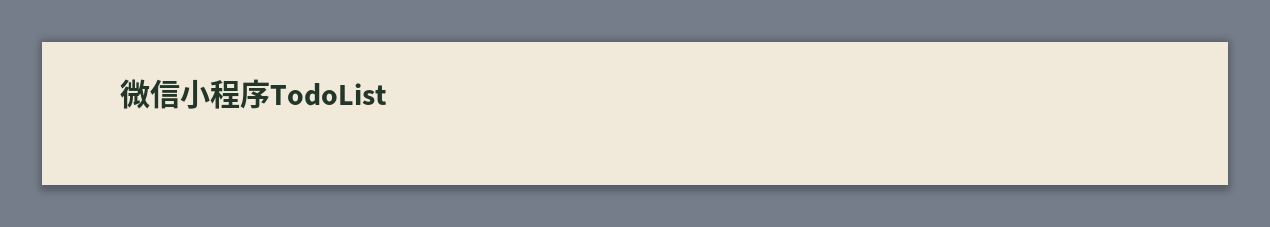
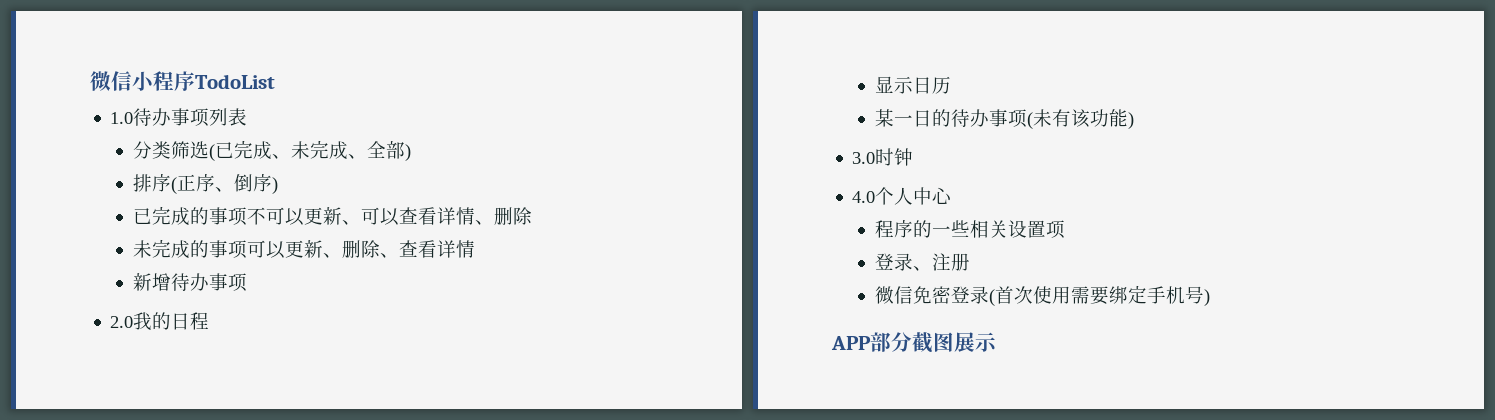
+ 1.0待办事项列表
+ 分类筛选(已完成、未完成、全部)
+ 排序(正序、倒序)
+ 已完成的事项不可以更新、可以查看详情、删除
+ 未完成的事项可以更新、删除、查看详情
+ 新增待办事项
+ 2.0我的日程
+ 显示日历
+ 某一日的待办事项(未有该功能)
+ 3.0时钟
+ 4.0个人中心
+ 程序的一些相关设置项
+ 登录、注册
+ 微信免密登录(首次使用需要绑定手机号)
+ APP部分截图展示

